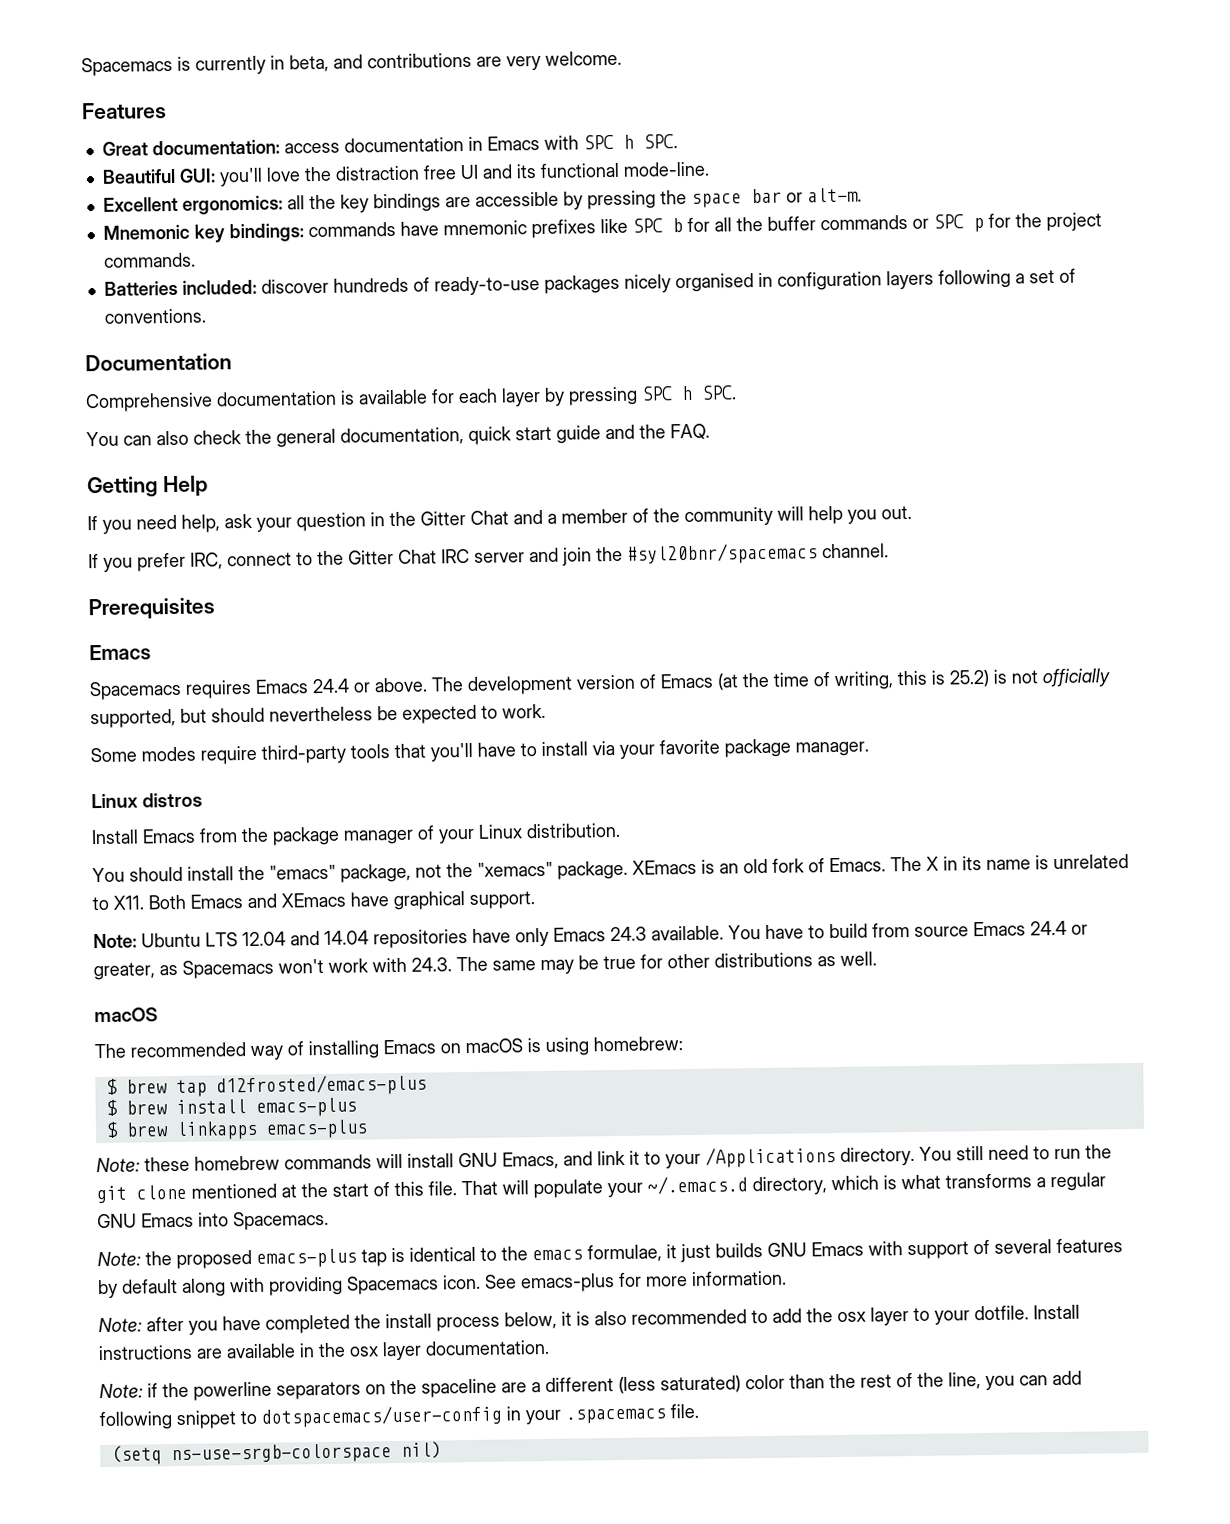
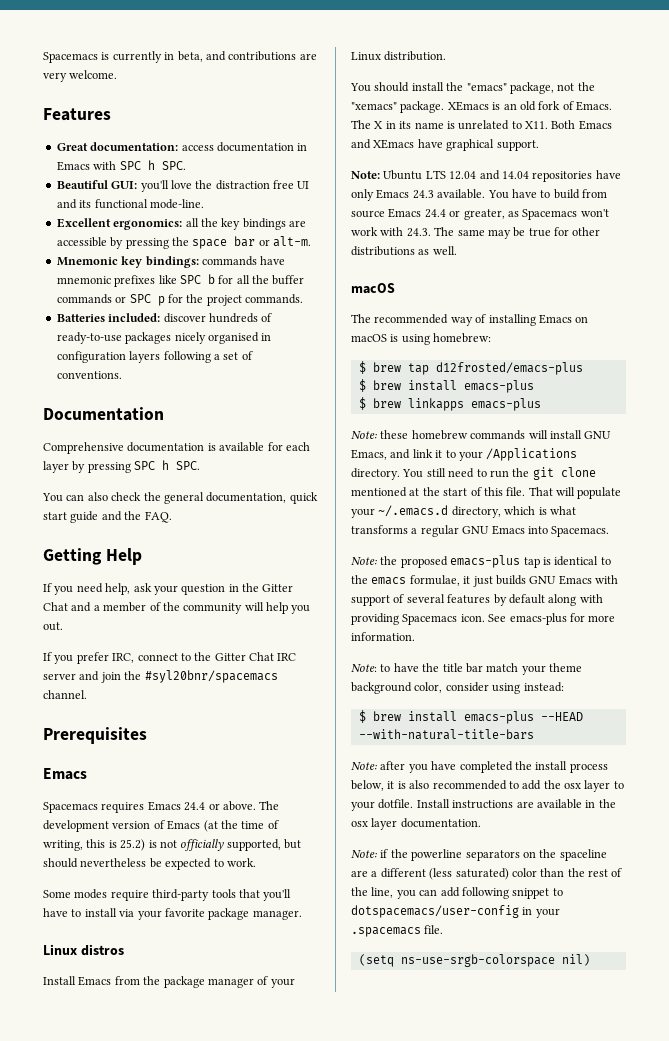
+ Note: to have the title bar match your theme background color, consider using instead:
+ $ brew install emacs-plus --HEAD --with-natural-title-bars

